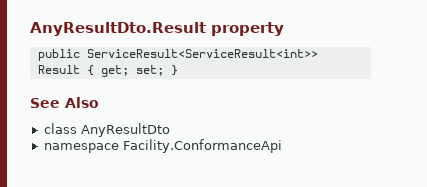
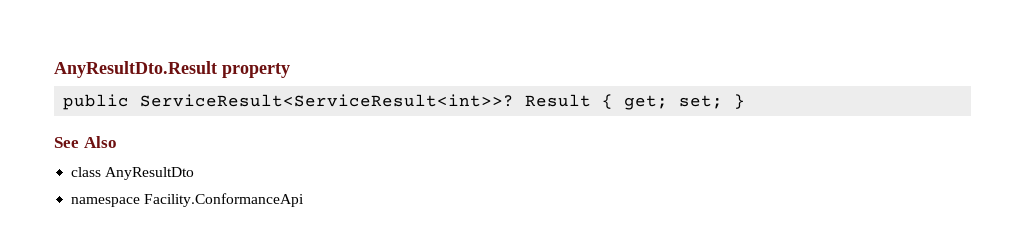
- public ServiceResult<ServiceResult<int>> Result { get; set; }
+ public ServiceResult<ServiceResult<int>>? Result { get; set; }

